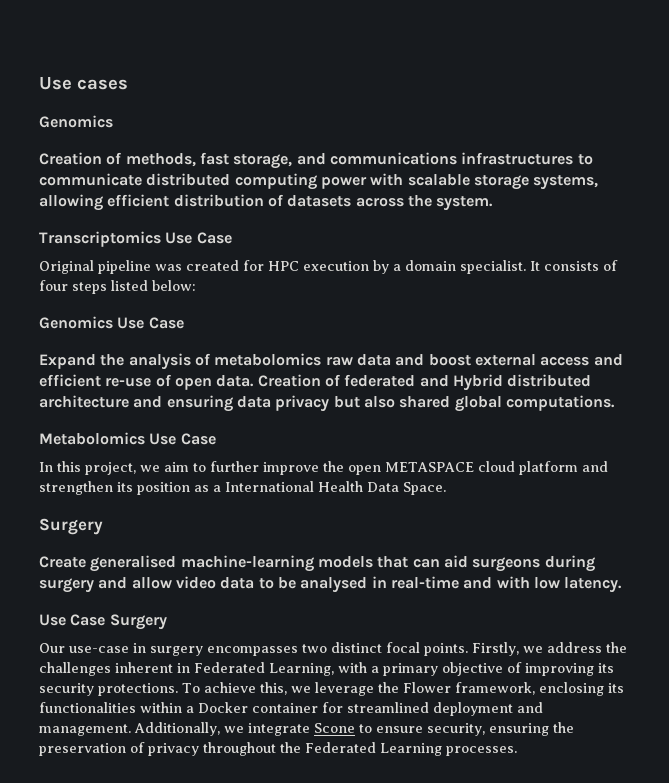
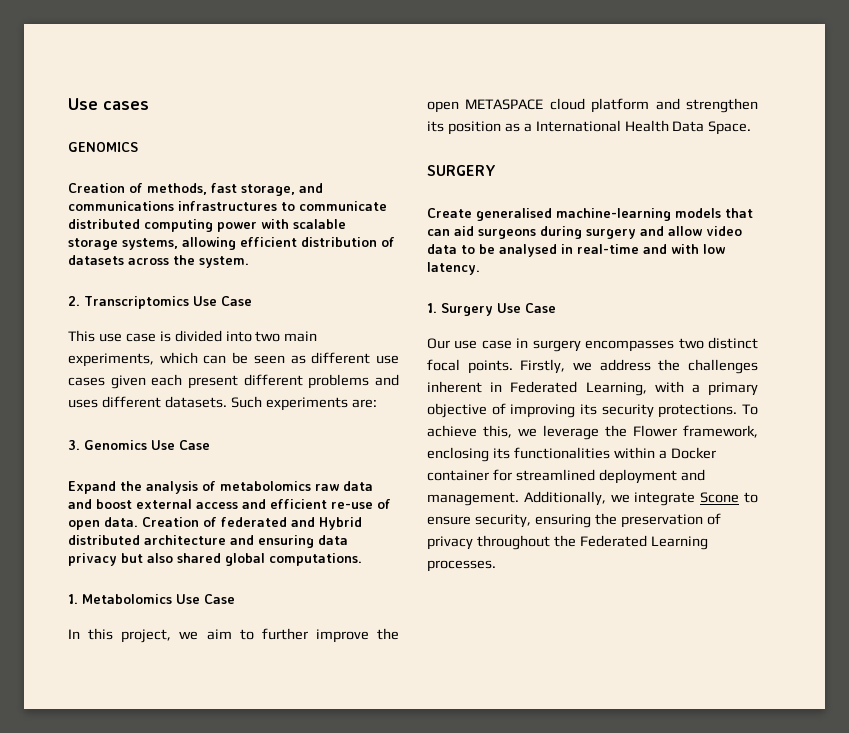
  Use cases
- Genomics
+ GENOMICS
- Transcriptomics Use Case
+ 2. Transcriptomics Use Case
- Original pipeline was created for HPC execution by a domain specialist. It consists of four steps listed below:
- Genomics Use Case
+ This use case is divided into two main experiments, which can be seen as different use cases given each present different problems and uses different datasets. Such experiments are:
+ 3. Genomics Use Case
- Metabolomics Use Case
+ 1. Metabolomics Use Case
  In this project, we aim to further improve the open METASPACE cloud platform and strengthen its position as a International Health Data Space.
- Surgery
+ SURGERY
- Use Case Surgery
+ 1. Surgery Use Case
- Our use-case in surgery encompasses two distinct focal points.
+ Our use case in surgery encompasses two distinct focal points.

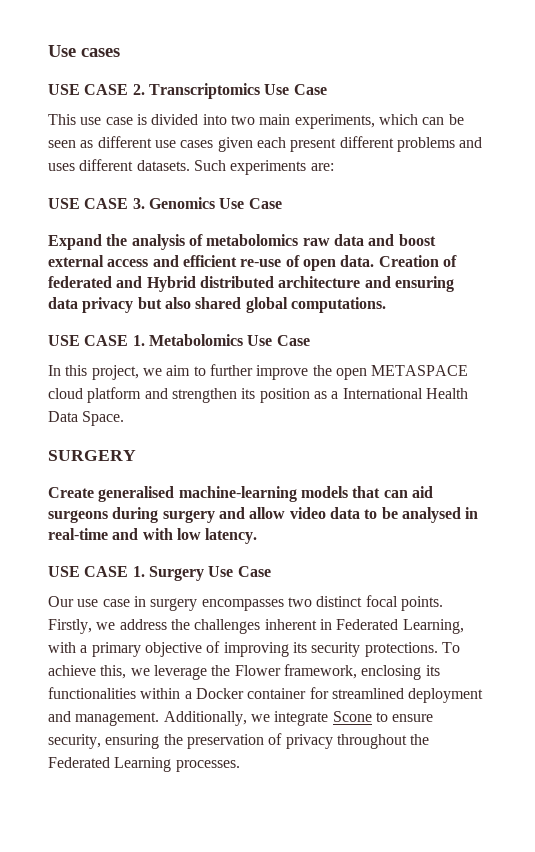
- GENOMICS
- Creation of methods, fast storage, and communications infrastructures to communicate distributed computing power with scalable storage systems, allowing efficient distribution of datasets across the system.
- 2. Transcriptomics Use Case
+ USE CASE 2. Transcriptomics Use Case
- 3. Genomics Use Case
+ USE CASE 3. Genomics Use Case
- 1. Metabolomics Use Case
+ USE CASE 1. Metabolomics Use Case
- 1. Surgery Use Case
+ USE CASE 1. Surgery Use Case

